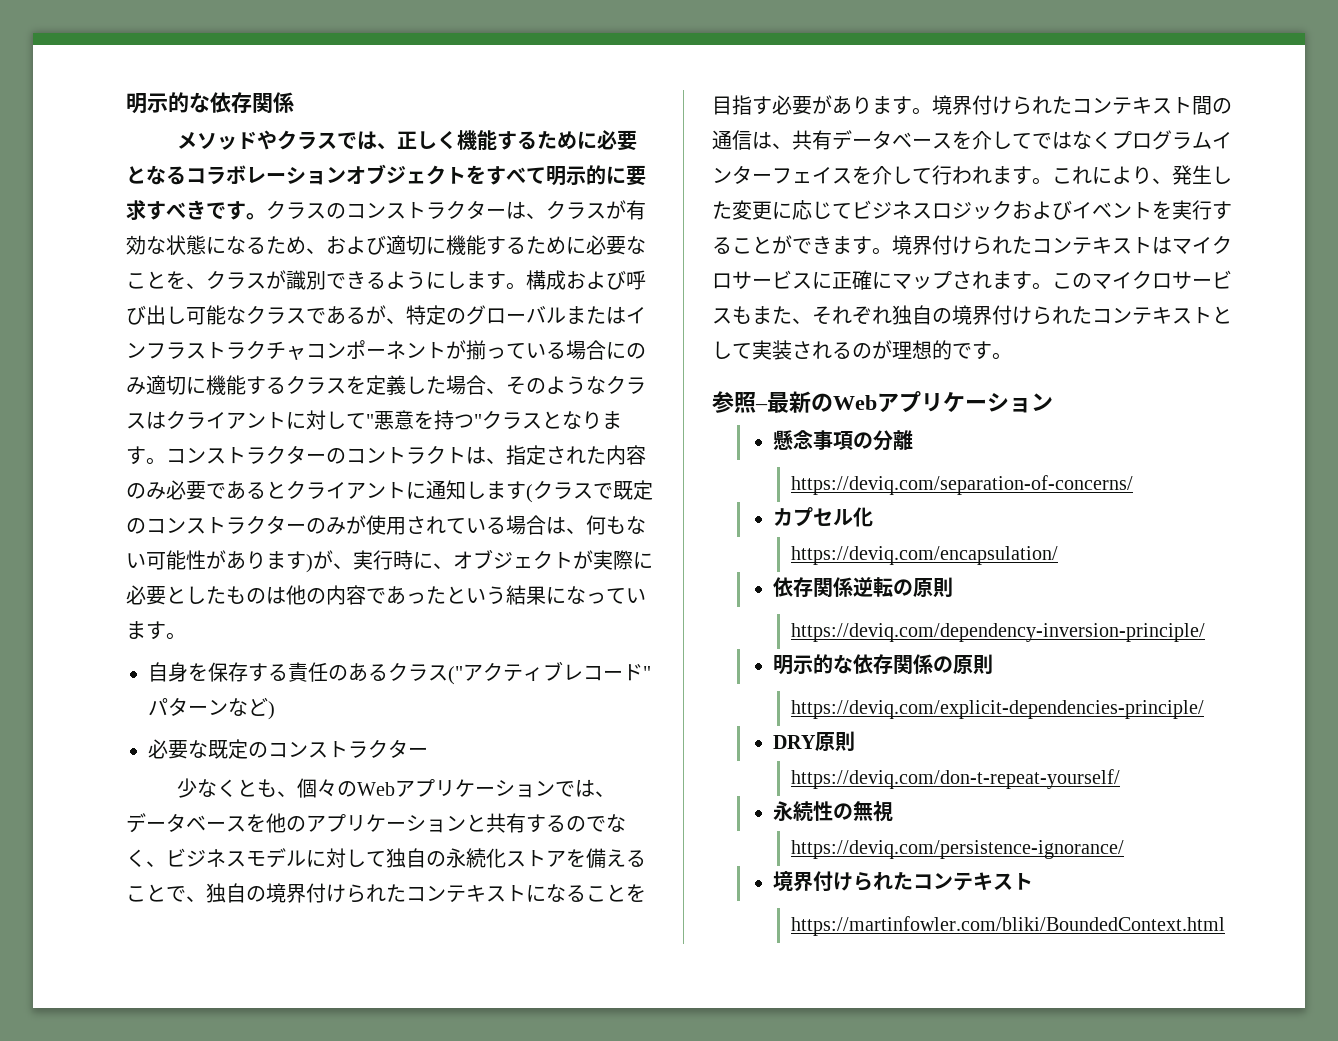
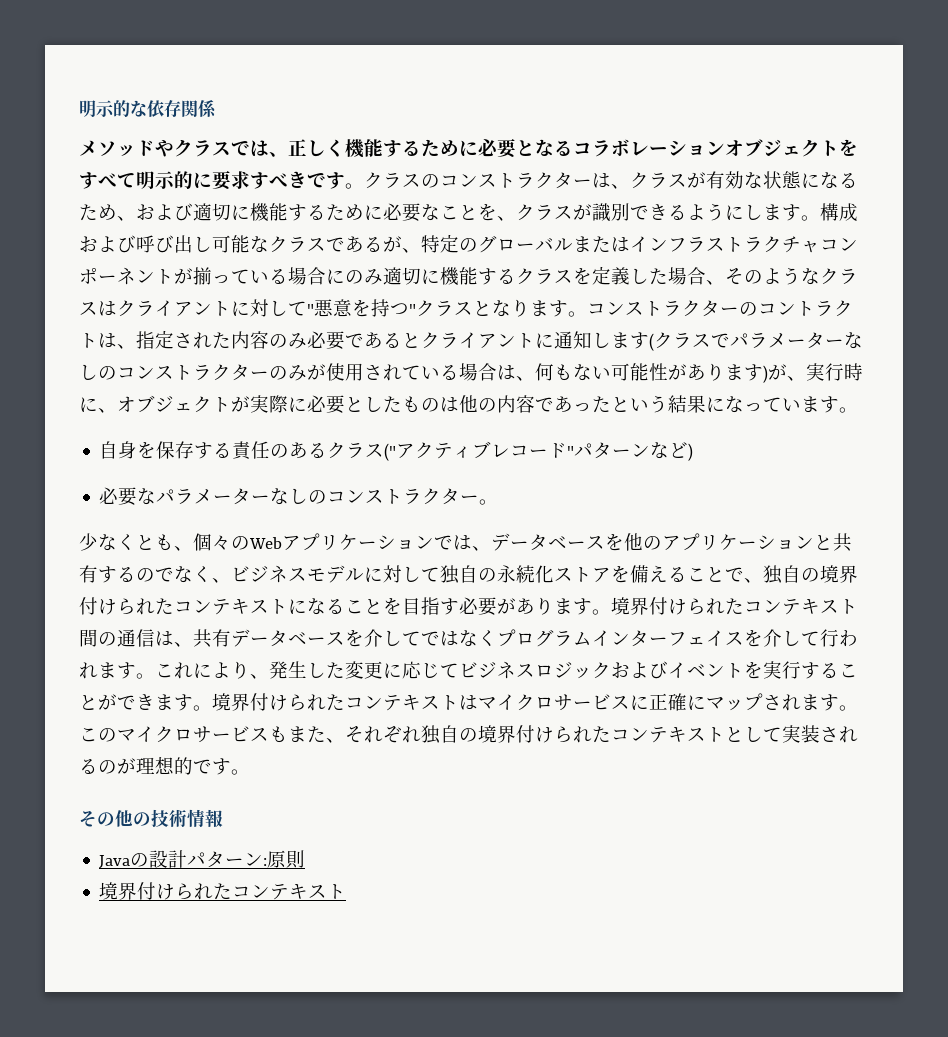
- コンストラクターのコントラクトは、指定された内容のみ必要であるとクライアントに通知します(クラスで既定のコンストラクターのみが使用されている場合は、何もない可能性があります)が、実行時に、オブジェクトが実際に必要としたものは他の内容であったという結果になっています。
+ コンストラクターのコントラクトは、指定された内容のみ必要であるとクライアントに通知します(クラスでパラメーターなしのコンストラクターのみが使用されている場合は、何もない可能性があります)が、実行時に、オブジェクトが実際に必要としたものは他の内容であったという結果になっています。
- 必要な既定のコンストラクター
+ 必要なパラメーターなしのコンストラクター。
- 参照–最新のWebアプリケーション
- 懸念事項の分離
- https://deviq.com/separation-of-concerns/
- カプセル化
- https://deviq.com/encapsulation/
- 依存関係逆転の原則
- https://deviq.com/dependency-inversion-principle/
- 明示的な依存関係の原則
- https://deviq.com/explicit-dependencies-principle/
- DRY原則
- https://deviq.com/don-t-repeat-yourself/
- 永続性の無視
- https://deviq.com/persistence-ignorance/
+ その他の技術情報
+ Javaの設計パターン:原則
  境界付けられたコンテキスト
- https://martinfowler.com/bliki/BoundedContext.html

